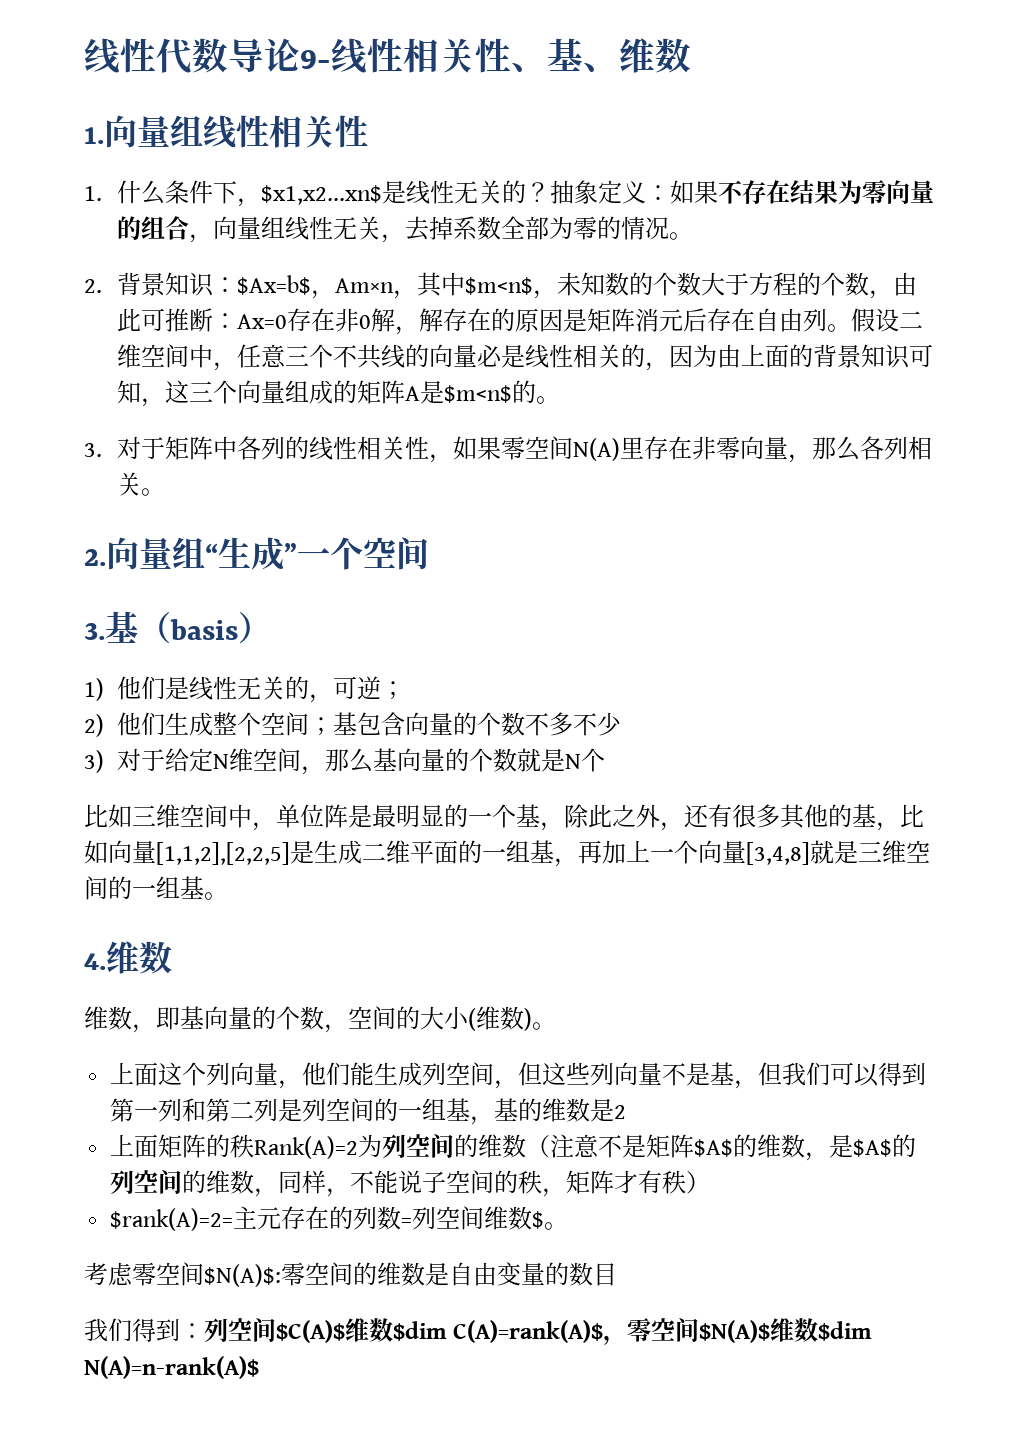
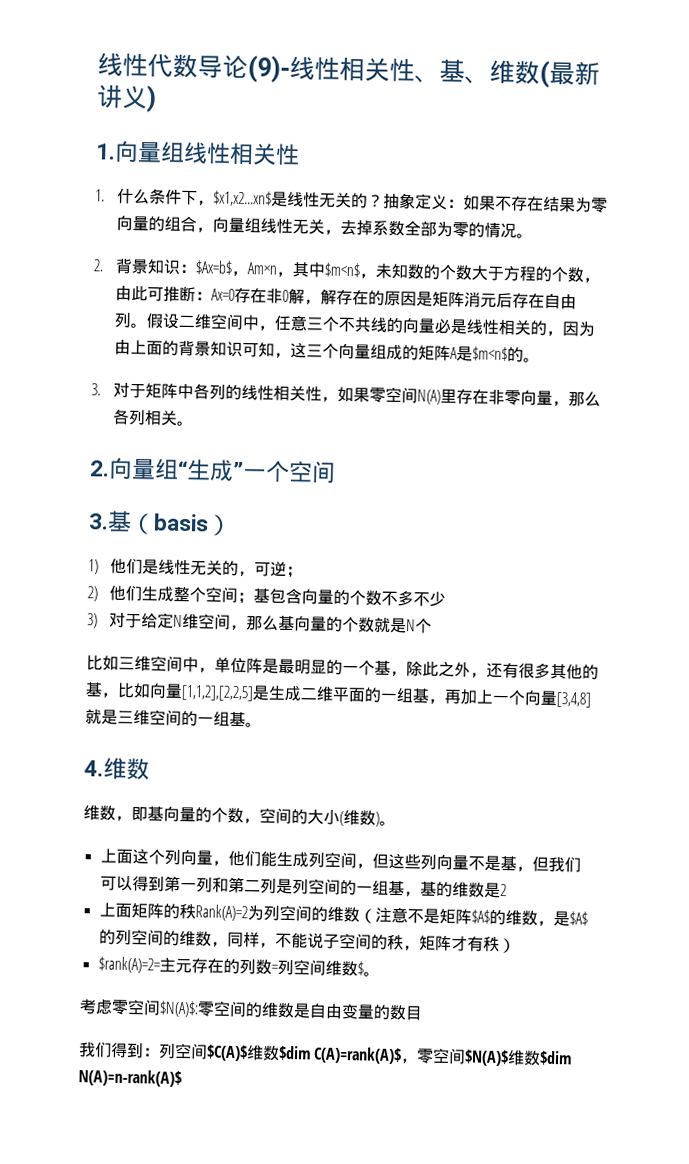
- 线性代数导论9-线性相关性、基、维数
+ 线性代数导论(9)-线性相关性、基、维数(最新讲义)

